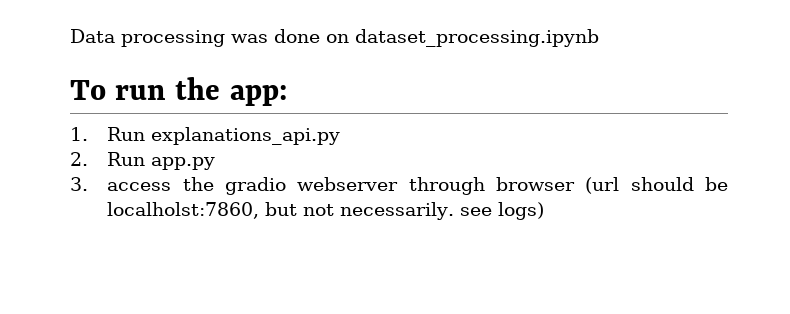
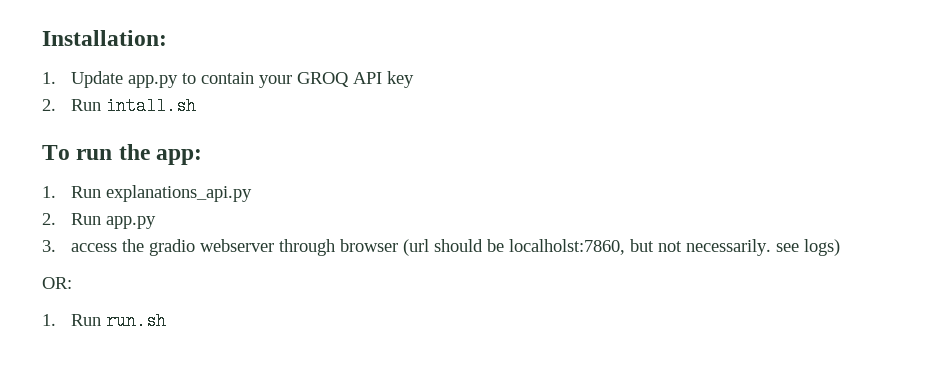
- Data processing was done on dataset_processing.ipynb
+ Installation:
+ 1. Update app.py to contain your GROQ API key
+ 2. Run intall.sh
+ OR:
+ 1. Run run.sh

